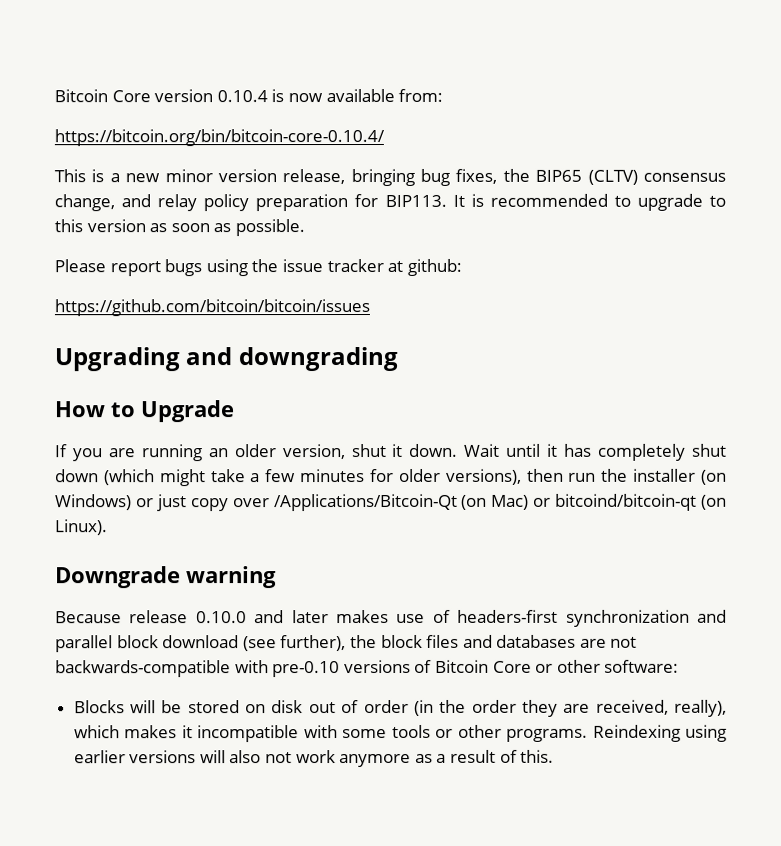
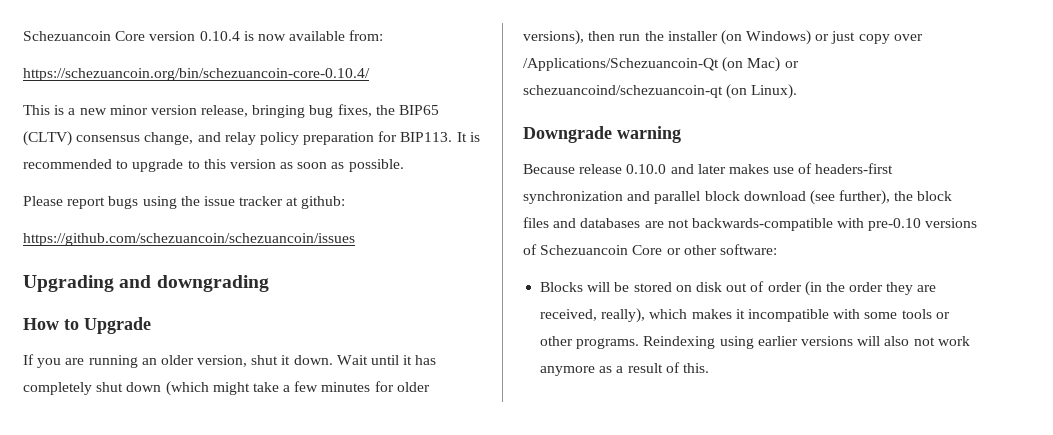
- Bitcoin Core version 0.10.4 is now available from:
+ Schezuancoin Core version 0.10.4 is now available from:
- https://bitcoin.org/bin/bitcoin-core-0.10.4/
+ https://schezuancoin.org/bin/schezuancoin-core-0.10.4/
- https://github.com/bitcoin/bitcoin/issues
+ https://github.com/schezuancoin/schezuancoin/issues
- Wait until it has completely shut down (which might take a few minutes for older versions), then run the installer (on Windows) or just copy over /Applications/Bitcoin-Qt (on Mac) or bitcoind/bitcoin-qt (on Linux).
+ Wait until it has completely shut down (which might take a few minutes for older versions), then run the installer (on Windows) or just copy over /Applications/Schezuancoin-Qt (on Mac) or schezuancoind/schezuancoin-qt (on Linux).
- Because release 0.10.0 and later makes use of headers-first synchronization and parallel block download (see further), the block files and databases are not backwards-compatible with pre-0.10 versions of Bitcoin Core or other software:
+ Because release 0.10.0 and later makes use of headers-first synchronization and parallel block download (see further), the block files and databases are not backwards-compatible with pre-0.10 versions of Schezuancoin Core or other software:

